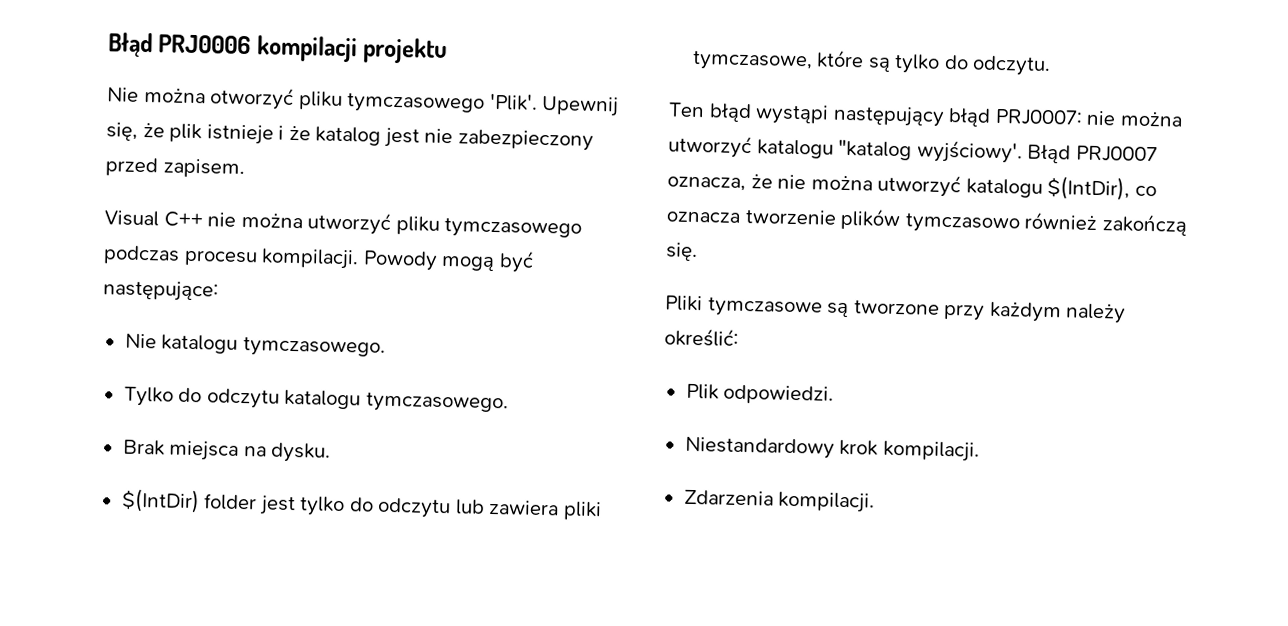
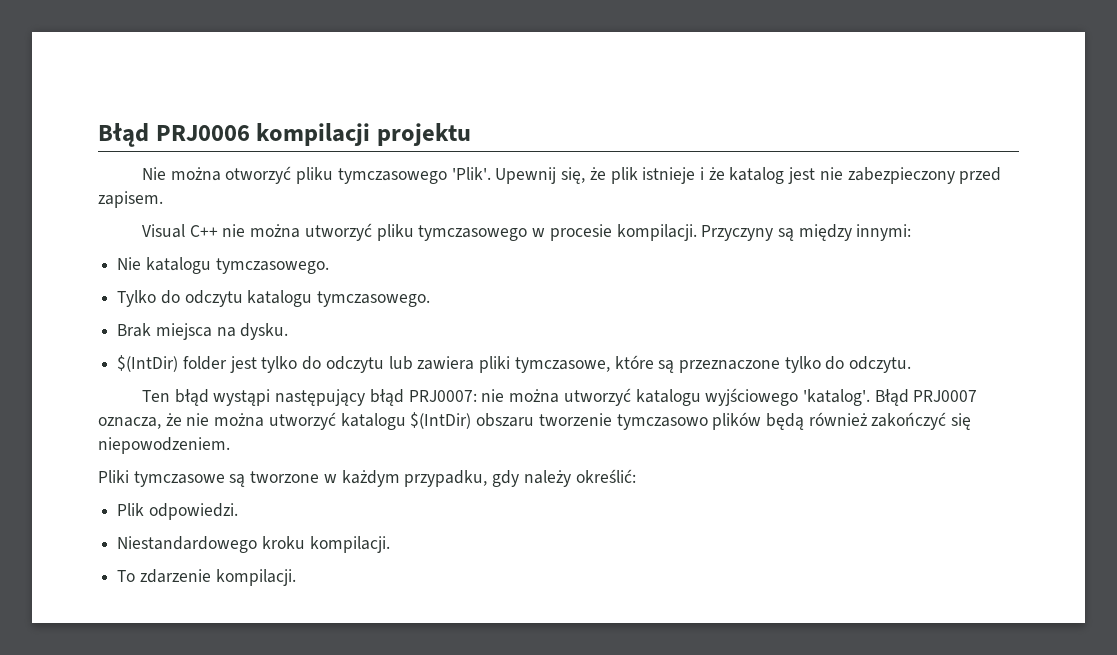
- Visual C++ nie można utworzyć pliku tymczasowego podczas procesu kompilacji. Powody mogą być następujące:
+ Visual C++ nie można utworzyć pliku tymczasowego w procesie kompilacji. Przyczyny są między innymi:
- $(IntDir) folder jest tylko do odczytu lub zawiera pliki tymczasowe, które są tylko do odczytu.
+ $(IntDir) folder jest tylko do odczytu lub zawiera pliki tymczasowe, które są przeznaczone tylko do odczytu.
- Ten błąd wystąpi następujący błąd PRJ0007: nie można utworzyć katalogu "katalog wyjściowy'.
+ Ten błąd wystąpi następujący błąd PRJ0007: nie można utworzyć katalogu wyjściowego 'katalog'.
- Błąd PRJ0007 oznacza, że nie można utworzyć katalogu $(IntDir), co oznacza tworzenie plików tymczasowo również zakończą się.
+ Błąd PRJ0007 oznacza, że nie można utworzyć katalogu $(IntDir) obszaru tworzenie tymczasowo plików będą również zakończyć się niepowodzeniem.
- Pliki tymczasowe są tworzone przy każdym należy określić:
+ Pliki tymczasowe są tworzone w każdym przypadku, gdy należy określić:
- Niestandardowy krok kompilacji.
+ Niestandardowego kroku kompilacji.
- Zdarzenia kompilacji.
+ To zdarzenie kompilacji.

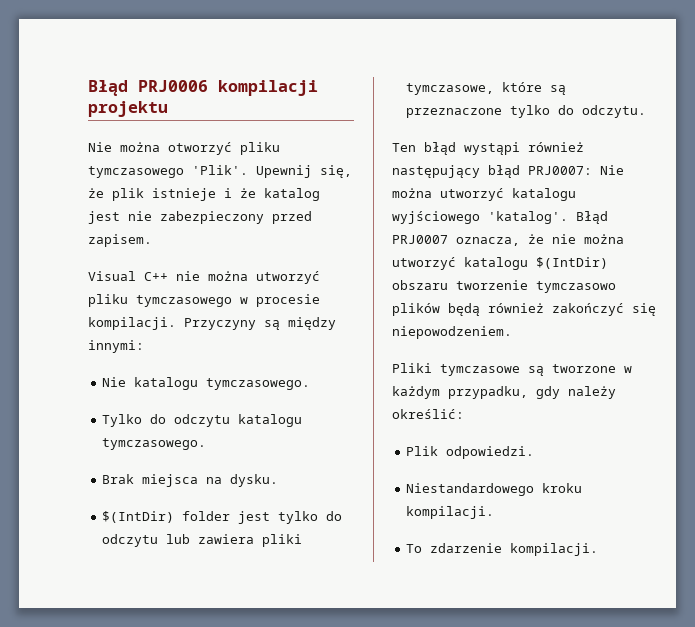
- Ten błąd wystąpi następujący błąd PRJ0007: nie można utworzyć katalogu wyjściowego 'katalog'.
+ Ten błąd wystąpi również następujący błąd PRJ0007: Nie można utworzyć katalogu wyjściowego 'katalog'.

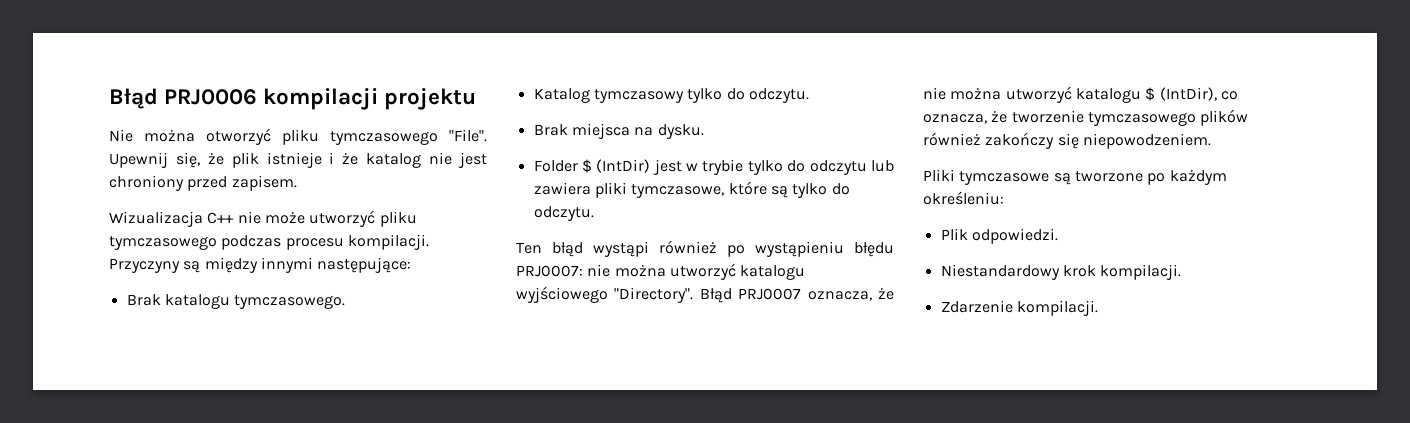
- Nie można otworzyć pliku tymczasowego 'Plik'.
+ Nie można otworzyć pliku tymczasowego "File".
- Upewnij się, że plik istnieje i że katalog jest nie zabezpieczony przed zapisem.
+ Upewnij się, że plik istnieje i że katalog nie jest chroniony przed zapisem.
- Visual C++ nie można utworzyć pliku tymczasowego w procesie kompilacji.
+ Wizualizacja C++ nie może utworzyć pliku tymczasowego podczas procesu kompilacji.
- Przyczyny są między innymi:
- Nie katalogu tymczasowego.
- Tylko do odczytu katalogu tymczasowego.
+ Przyczyny są między innymi następujące:
+ Brak katalogu tymczasowego.
+ Katalog tymczasowy tylko do odczytu.
- $(IntDir) folder jest tylko do odczytu lub zawiera pliki tymczasowe, które są przeznaczone tylko do odczytu.
+ Folder $ (IntDir) jest w trybie tylko do odczytu lub zawiera pliki tymczasowe, które są tylko do odczytu.
- Ten błąd wystąpi również następujący błąd PRJ0007: Nie można utworzyć katalogu wyjściowego 'katalog'.
+ Ten błąd wystąpi również po wystąpieniu błędu PRJ0007: nie można utworzyć katalogu wyjściowego "Directory".
- Błąd PRJ0007 oznacza, że nie można utworzyć katalogu $(IntDir) obszaru tworzenie tymczasowo plików będą również zakończyć się niepowodzeniem.
+ Błąd PRJ0007 oznacza, że nie można utworzyć katalogu $ (IntDir), co oznacza, że tworzenie tymczasowego plików również zakończy się niepowodzeniem.
- Pliki tymczasowe są tworzone w każdym przypadku, gdy należy określić:
+ Pliki tymczasowe są tworzone po każdym określeniu:
- Niestandardowego kroku kompilacji.
+ Niestandardowy krok kompilacji.
- To zdarzenie kompilacji.
+ Zdarzenie kompilacji.

